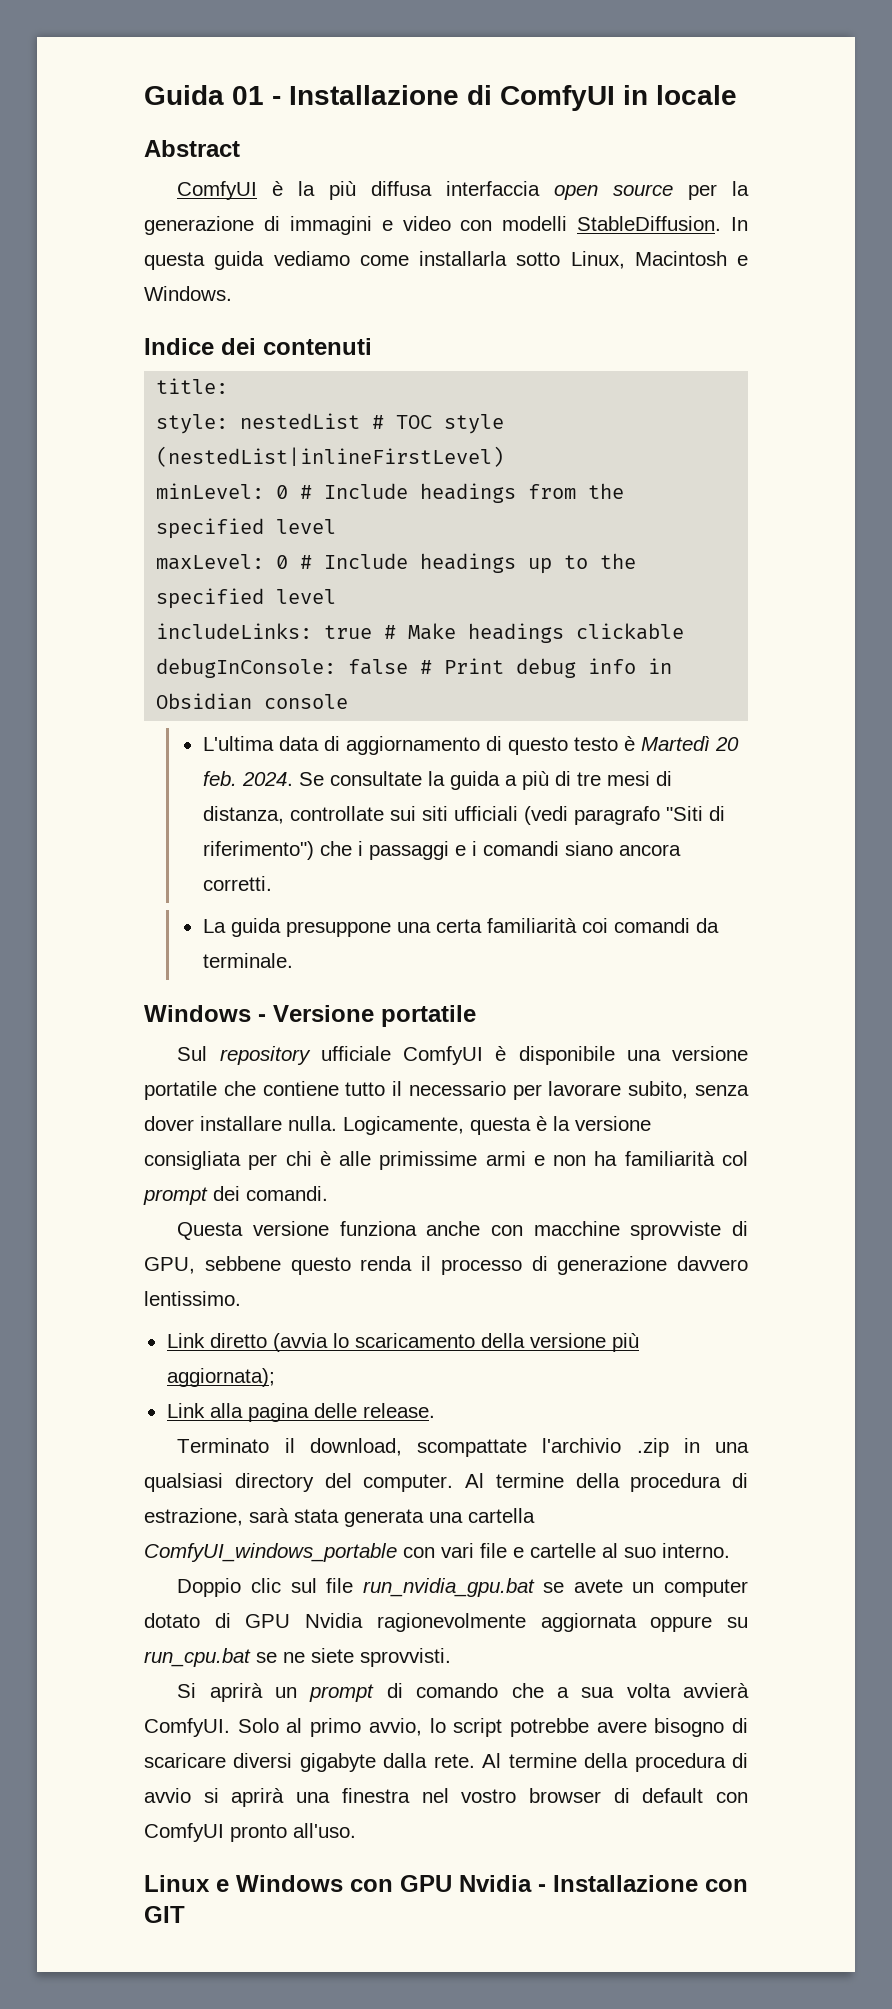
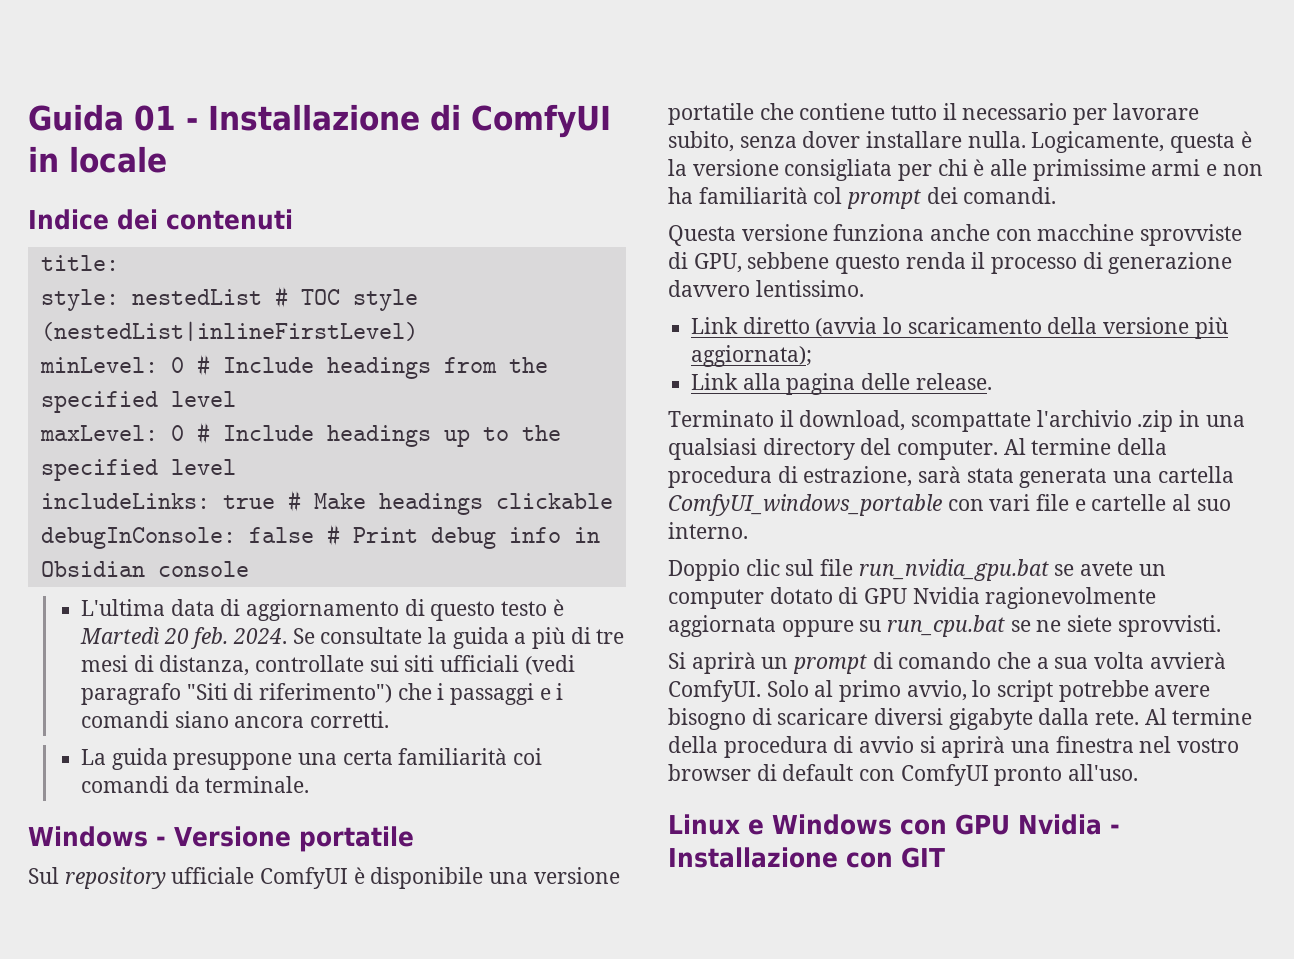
- Abstract
- ComfyUI è la più diffusa interfaccia open source per la generazione di immagini e video con modelli StableDiffusion. In questa guida vediamo come installarla sotto Linux, Macintosh e Windows.

